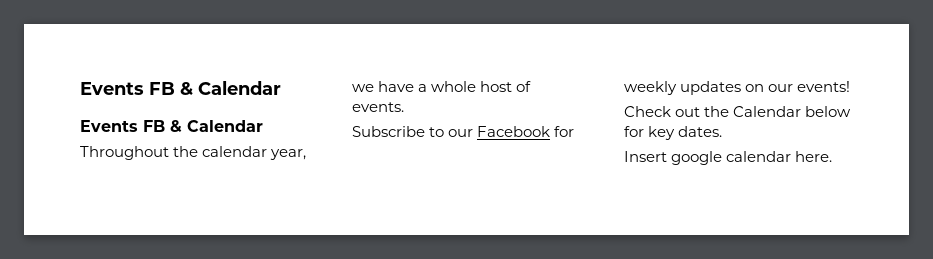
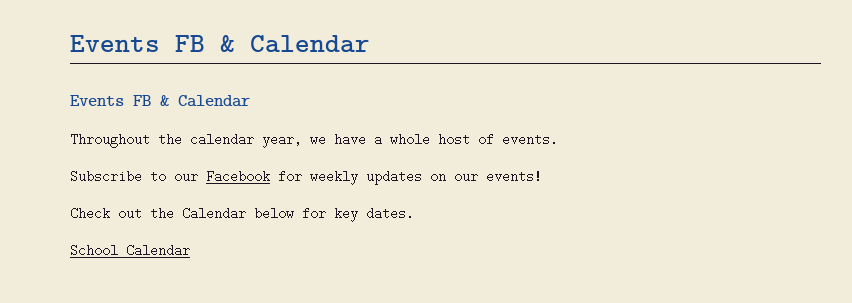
- Insert google calendar here.
+ School Calendar

